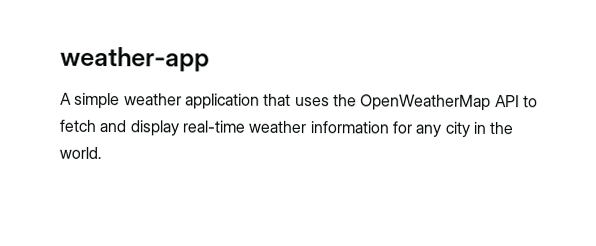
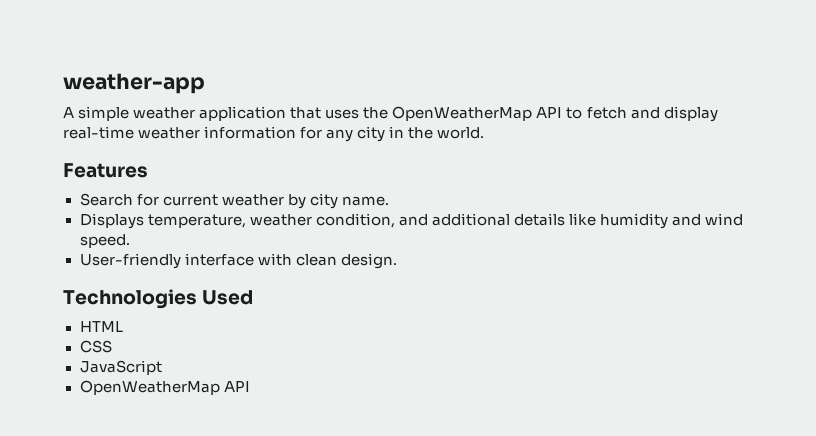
+ Features
+ Search for current weather by city name.
+ Displays temperature, weather condition, and additional details like humidity and wind speed.
+ User-friendly interface with clean design.
+ Technologies Used
+ HTML
+ CSS
+ JavaScript
+ OpenWeatherMap API

